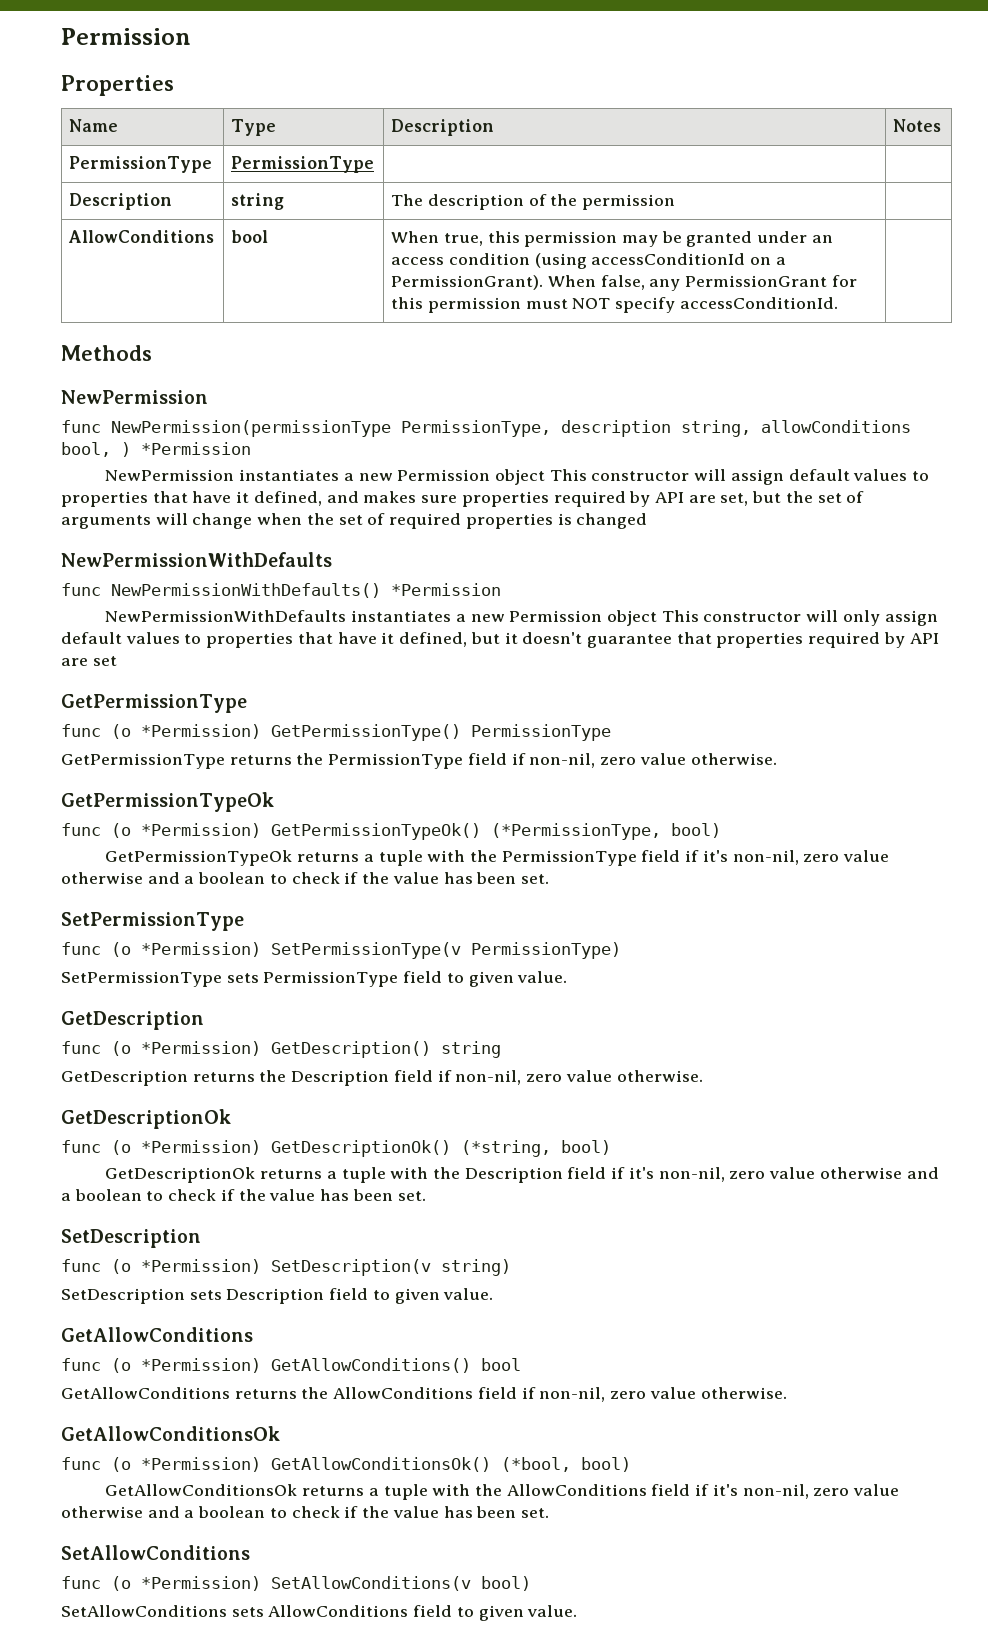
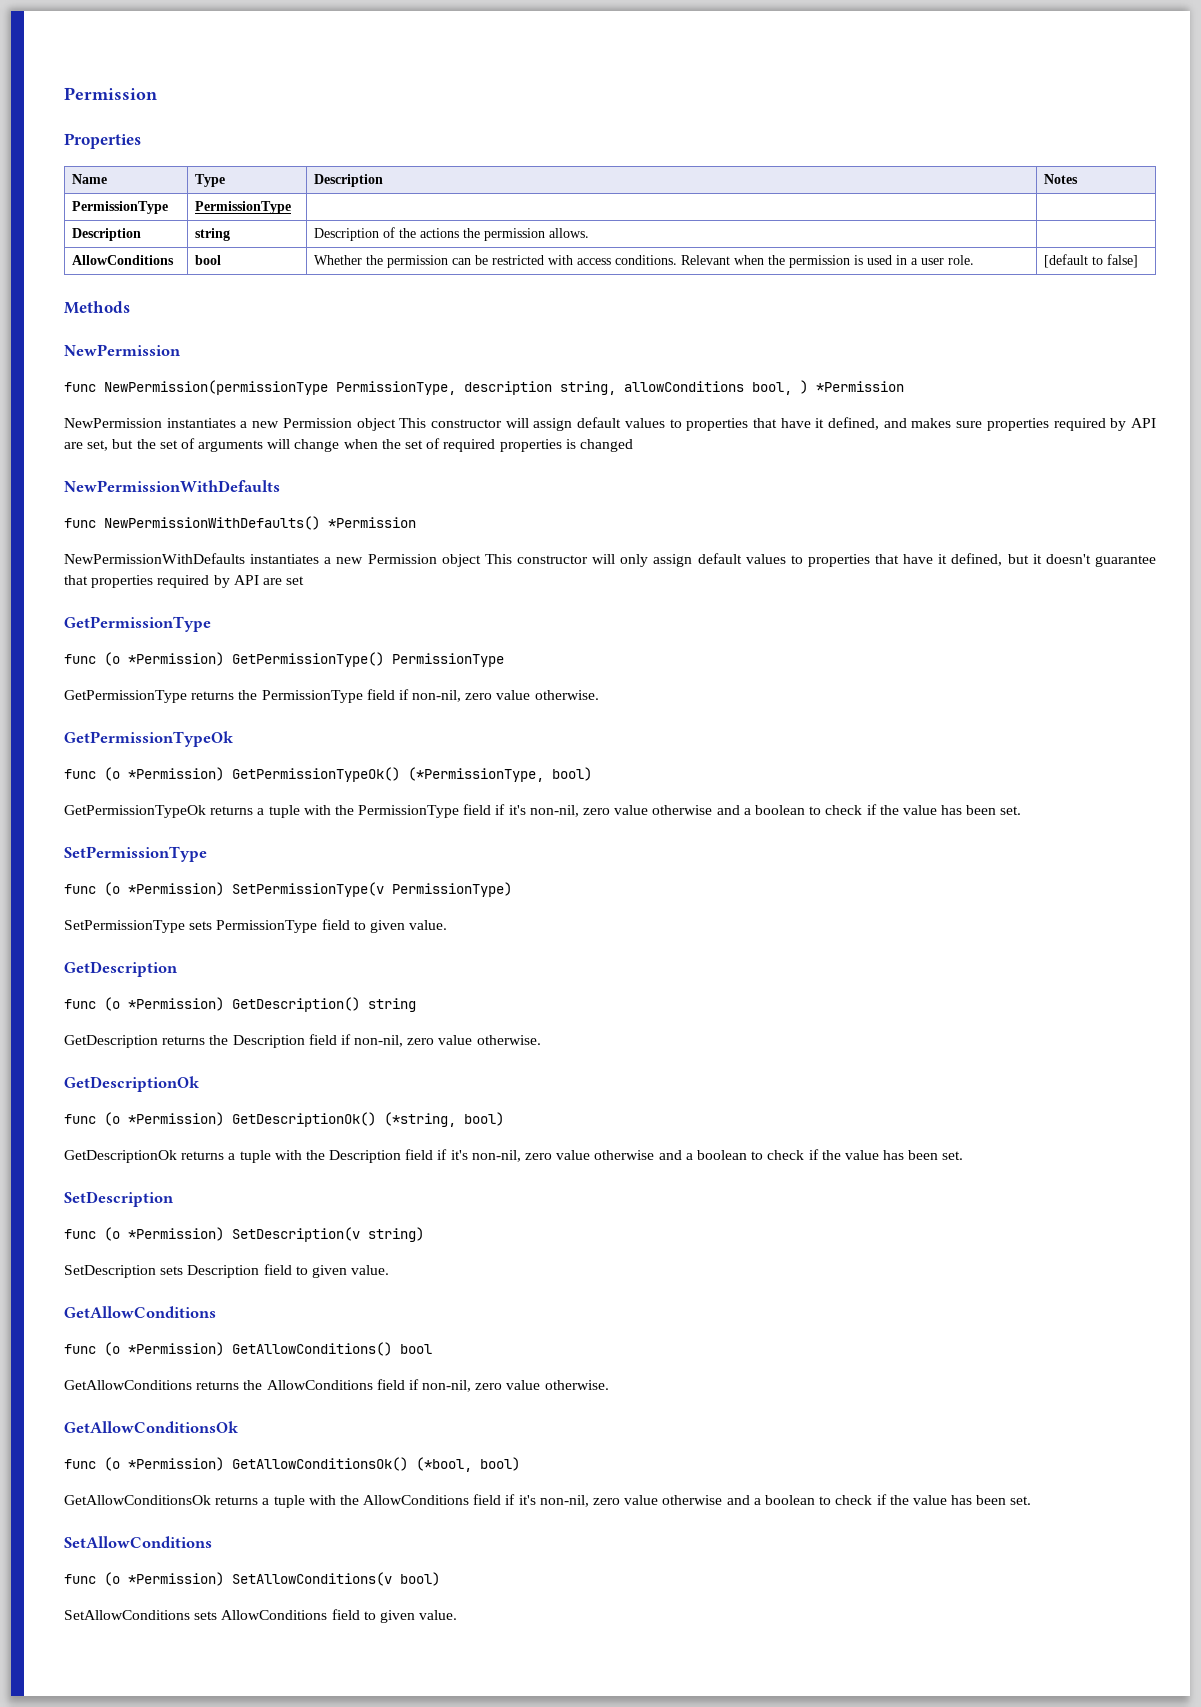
- Description | string | The description of the permission |
+ Description | string | Description of the actions the permission allows. |
- AllowConditions | bool | When true, this permission may be granted under an access condition (using accessConditionId on a PermissionGrant). When false, any PermissionGrant for this permission must NOT specify accessConditionId. |
+ AllowConditions | bool | Whether the permission can be restricted with access conditions. Relevant when the permission is used in a user role. | [default to false]

